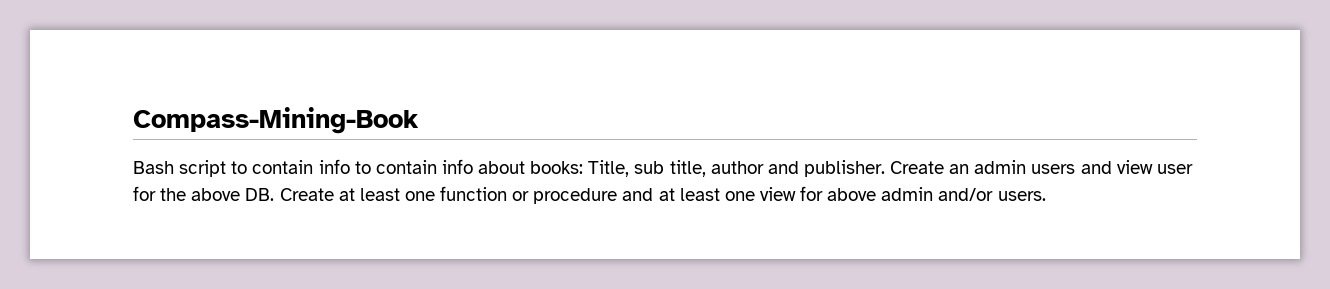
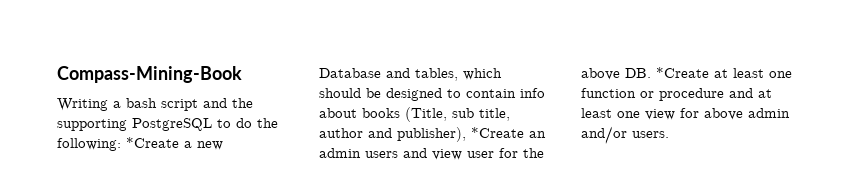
- Bash script to contain info to contain info about books: Title, sub title, author and publisher. Create an admin users and view user for the above DB. Create at least one function or procedure and at least one view for above admin and/or users.
+ Writing a bash script and the supporting PostgreSQL to do the following: *Create a new Database and tables, which should be designed to contain info about books (Title, sub title, author and publisher), *Create an admin users and view user for the above DB. *Create at least one function or procedure and at least one view for above admin and/or users.

